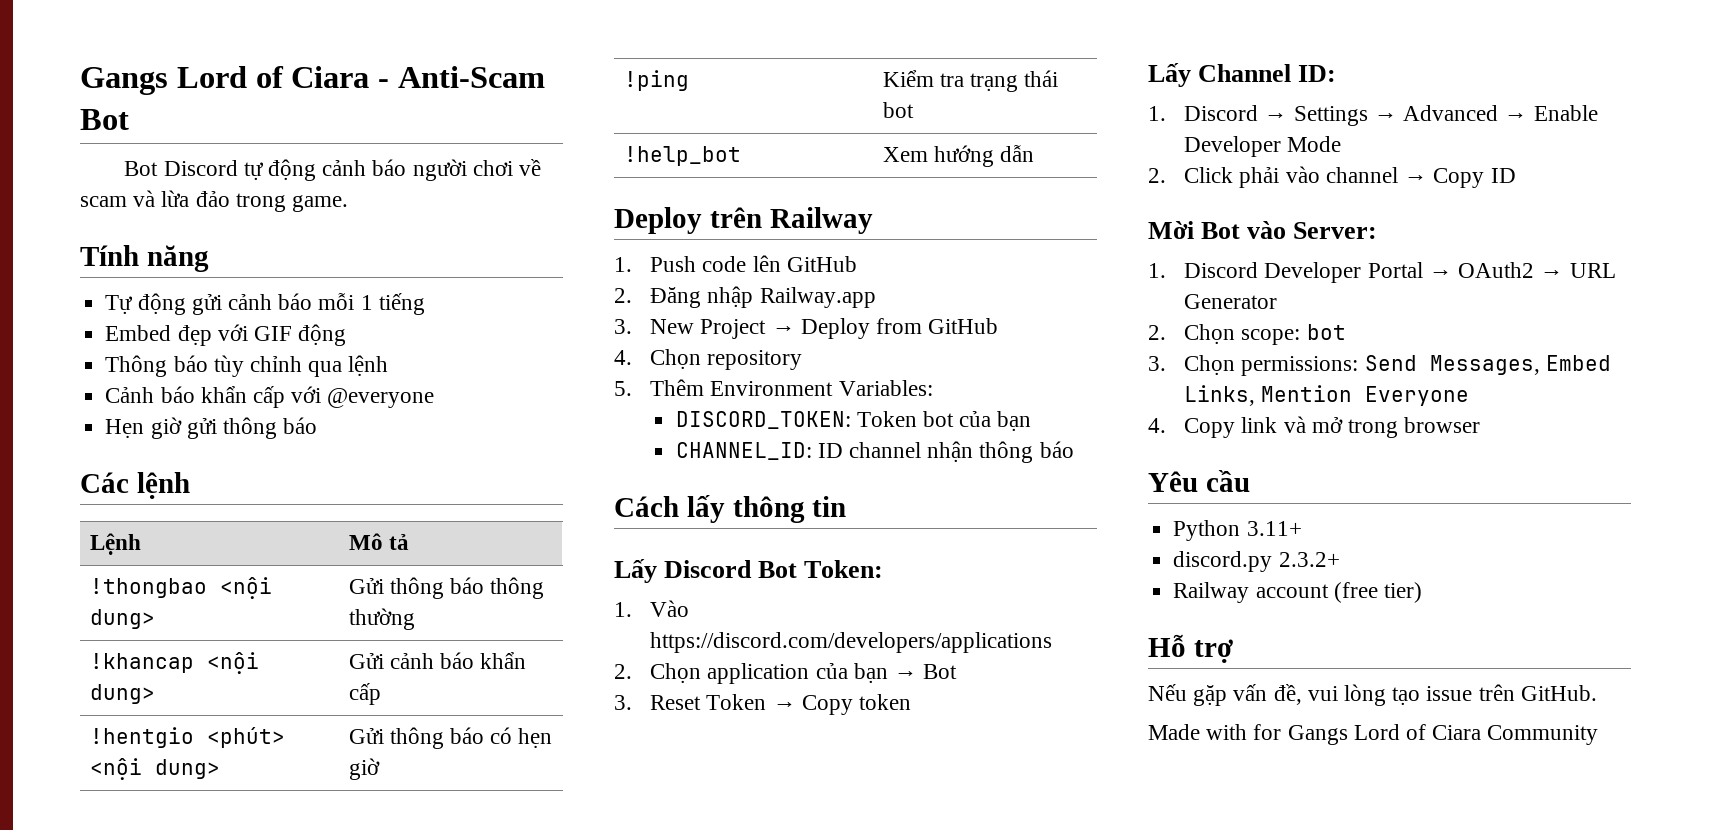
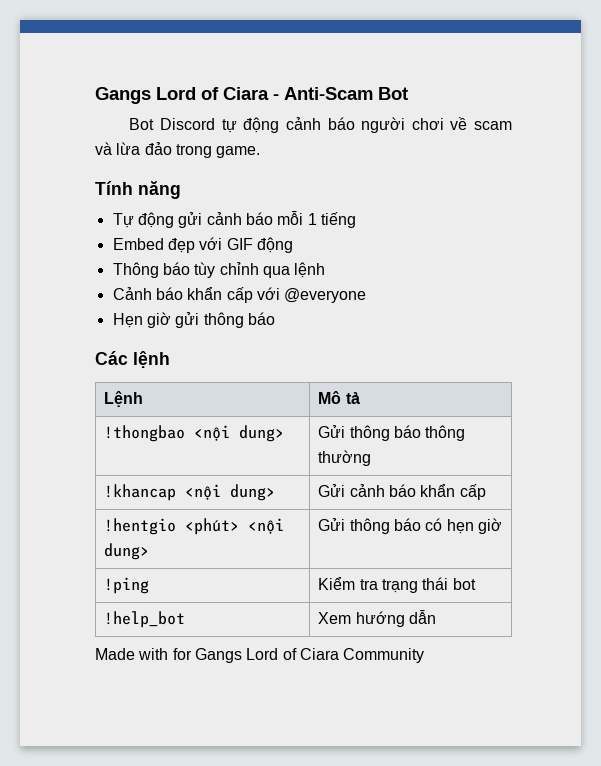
- Deploy trên Railway
- 1. Push code lên GitHub
- 2. Đăng nhập Railway.app
- 3. New Project → Deploy from GitHub
- 4. Chọn repository
- 5. Thêm Environment Variables:
- DISCORD_TOKEN: Token bot của bạn
- CHANNEL_ID: ID channel nhận thông báo
- Cách lấy thông tin
- Lấy Discord Bot Token:
- 1. Vào https://discord.com/developers/applications
- 2. Chọn application của bạn → Bot
- 3. Reset Token → Copy token
- Lấy Channel ID:
- 1. Discord → Settings → Advanced → Enable Developer Mode
- 2. Click phải vào channel → Copy ID
- Mời Bot vào Server:
- 1. Discord Developer Portal → OAuth2 → URL Generator
- 2. Chọn scope: bot
- 3. Chọn permissions: Send Messages, Embed Links, Mention Everyone
- 4. Copy link và mở trong browser
- Yêu cầu
- Python 3.11+
- discord.py 2.3.2+
- Railway account (free tier)
- Hỗ trợ
- Nếu gặp vấn đề, vui lòng tạo issue trên GitHub.

